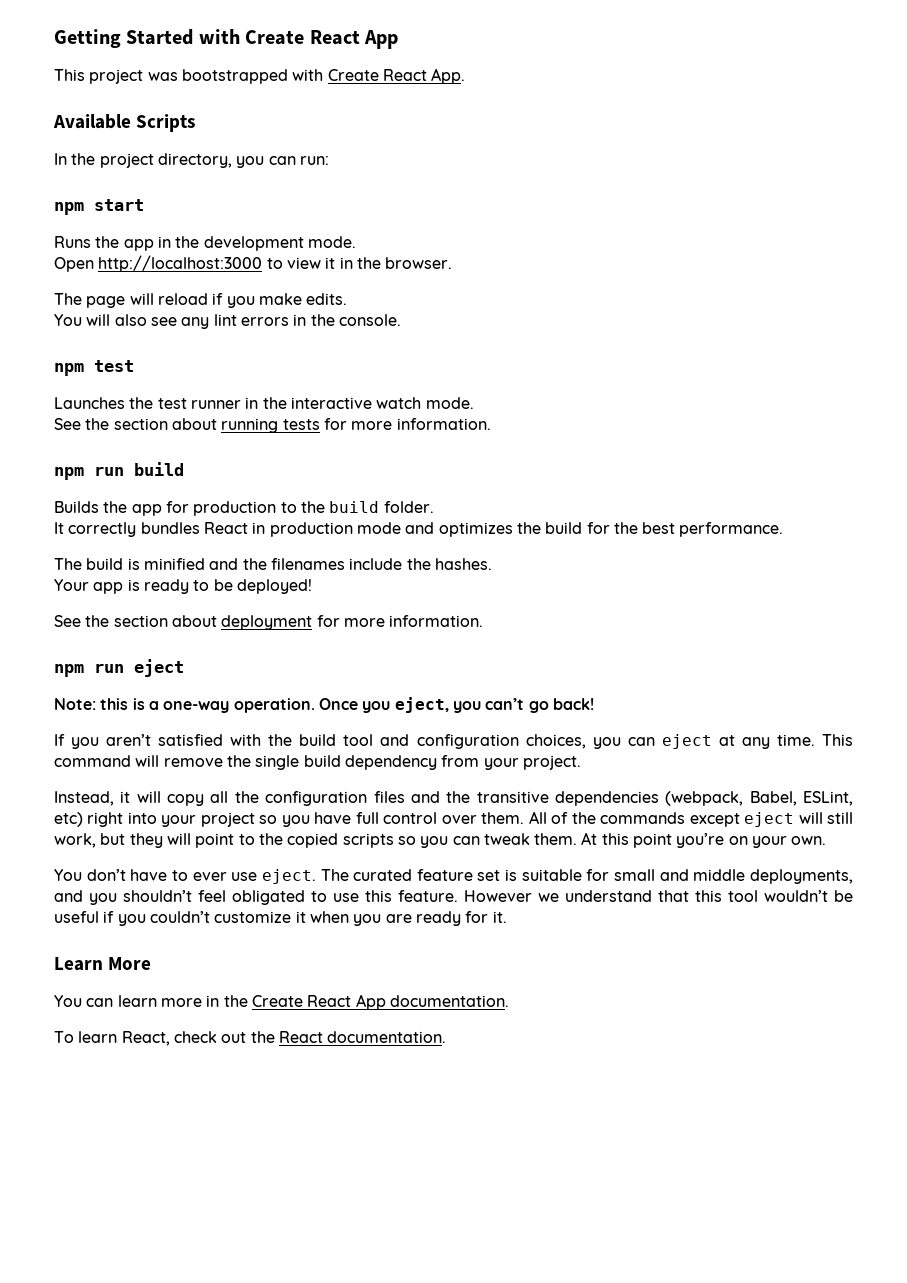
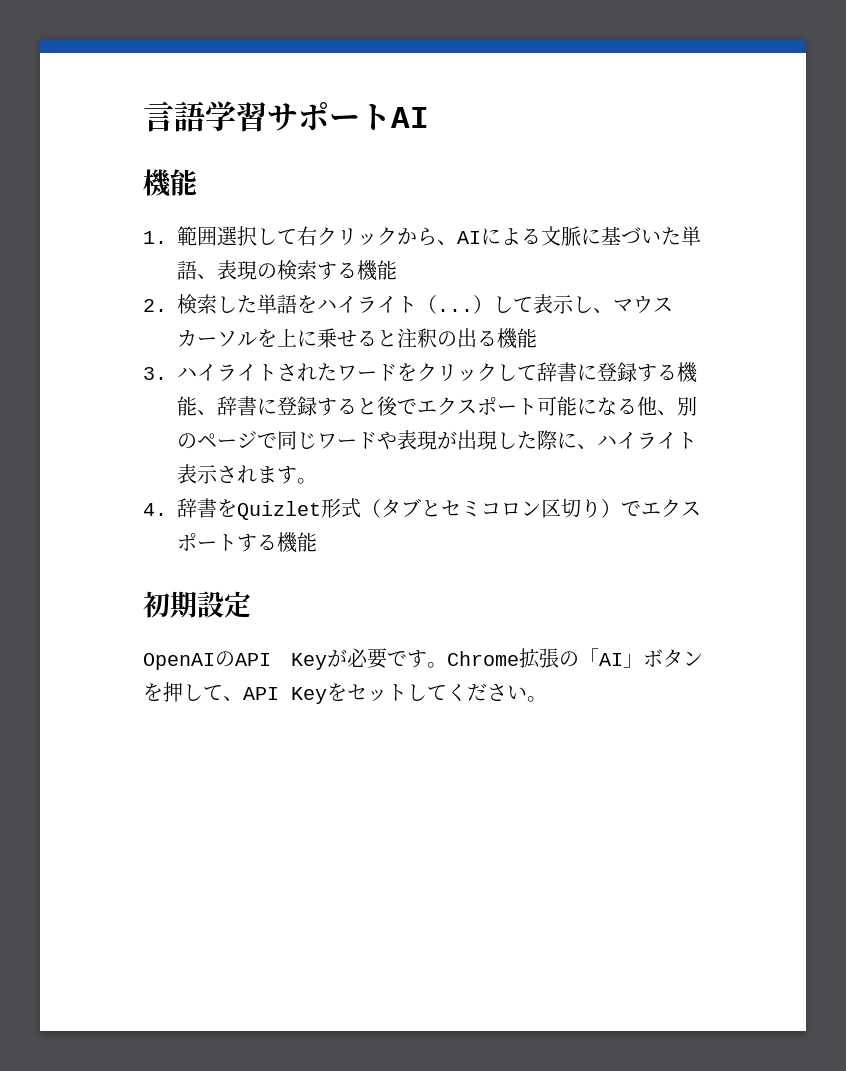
- Getting Started with Create React App
- This project was bootstrapped with Create React App.
- Available Scripts
- In the project directory, you can run:
- npm start
- Runs the app in the development mode.
- Open http://localhost:3000 to view it in the browser.
- The page will reload if you make edits.
- You will also see any lint errors in the console.
- npm test
- Launches the test runner in the interactive watch mode.
- See the section about running tests for more information.
- npm run build
- Builds the app for production to the build folder.
- It correctly bundles React in production mode and optimizes the build for the best performance.
- The build is minified and the filenames include the hashes.
- Your app is ready to be deployed!
- See the section about deployment for more information.
- npm run eject
- Note: this is a one-way operation. Once you eject, you can’t go back!
- If you aren’t satisfied with the build tool and configuration choices, you can eject at any time. This command will remove the single build dependency from your project.
- Instead, it will copy all the configuration files and the transitive dependencies (webpack, Babel, ESLint, etc) right into your project so you have full control over them. All of the commands except eject will still work, but they will point to the copied scripts so you can tweak them. At this point you’re on your own.
- You don’t have to ever use eject. The curated feature set is suitable for small and middle deployments, and you shouldn’t feel obligated to use this feature. However we understand that this tool wouldn’t be useful if you couldn’t customize it when you are ready for it.
- Learn More
- You can learn more in the Create React App documentation.
- To learn React, check out the React documentation.
+ 言語学習サポートAI
+ 機能
+ 1.範囲選択して右クリックから、AIによる文脈に基づいた単語、表現の検索する機能
+ 2.検索した単語をハイライト（...）して表示し、マウスカーソルを上に乗せると注釈の出る機能
+ 3.ハイライトされたワードをクリックして辞書に登録する機能、辞書に登録すると後でエクスポート可能になる他、別のページで同じワードや表現が出現した際に、ハイライト表示されます。
+ 4.辞書をQuizlet形式（タブとセミコロン区切り）でエクスポートする機能
+ 初期設定
+ OpenAIのAPI Keyが必要です。Chrome拡張の「AI」ボタンを押して、API Keyをセットしてください。

